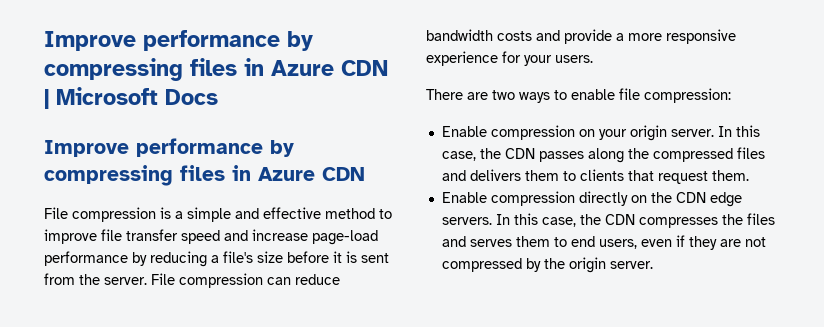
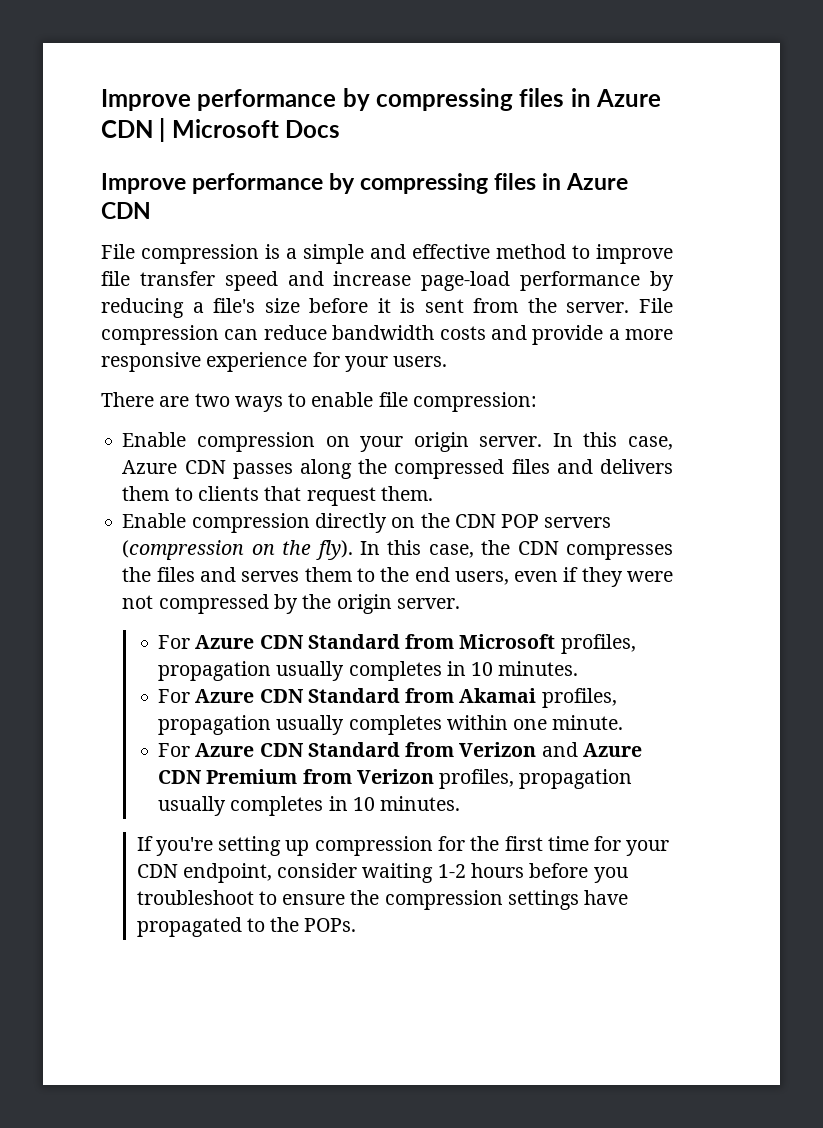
- In this case, the CDN passes along the compressed files and delivers them to clients that request them.
+ In this case, Azure CDN passes along the compressed files and delivers them to clients that request them.
- Enable compression directly on the CDN edge servers.
+ Enable compression directly on the CDN POP servers (compression on the fly).
- In this case, the CDN compresses the files and serves them to end users, even if they are not compressed by the origin server.
+ In this case, the CDN compresses the files and serves them to the end users, even if they were not compressed by the origin server.
+ For Azure CDN Standard from Microsoft profiles, propagation usually completes in 10 minutes.
+ For Azure CDN Standard from Akamai profiles, propagation usually completes within one minute.
+ For Azure CDN Standard from Verizon and Azure CDN Premium from Verizon profiles, propagation usually completes in 10 minutes.
+ If you're setting up compression for the first time for your CDN endpoint, consider waiting 1-2 hours before you troubleshoot to ensure the compression settings have propagated to the POPs.

